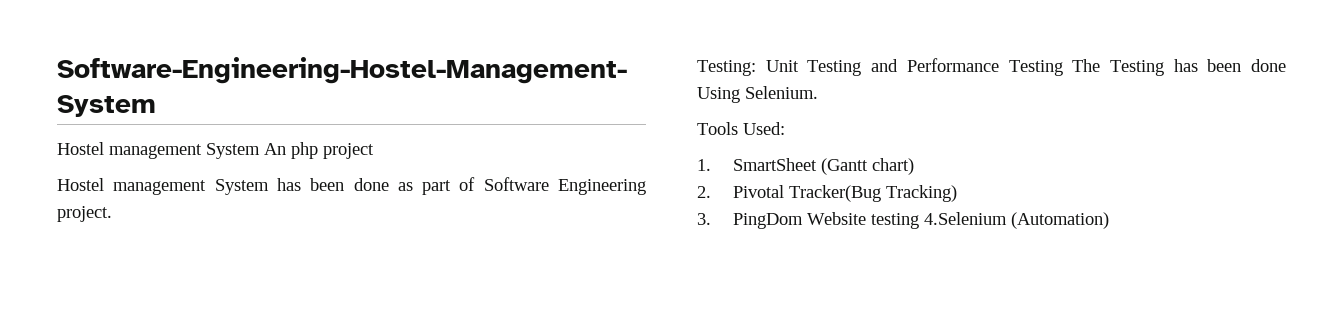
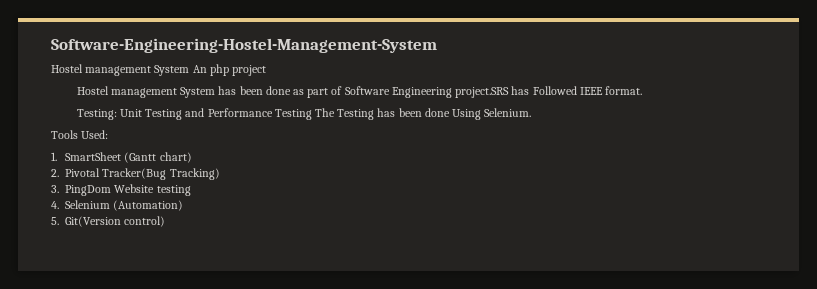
- Hostel management System has been done as part of Software Engineering project.
+ Hostel management System has been done as part of Software Engineering project.SRS has Followed IEEE format.
- 3. PingDom Website testing 4.Selenium (Automation)
+ 3. PingDom Website testing
+ 4. Selenium (Automation)
+ 5. Git(Version control)

